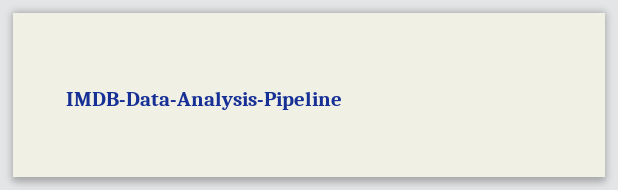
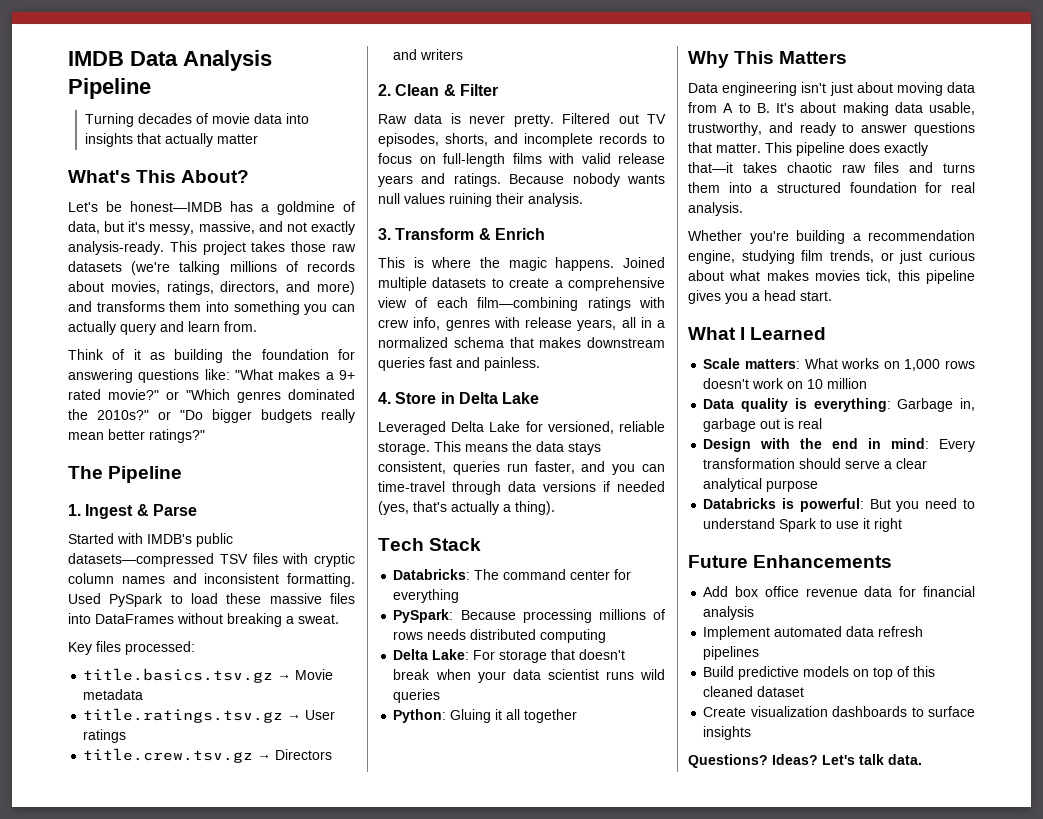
- IMDB-Data-Analysis-Pipeline
+ IMDB Data Analysis Pipeline
+ Turning decades of movie data into insights that actually matter
+ What's This About?
+ Let's be honest—IMDB has a goldmine of data, but it's messy, massive, and not exactly analysis-ready. This project takes those raw datasets (we're talking millions of records about movies, ratings, directors, and more) and transforms them into something you can actually query and learn from.
+ Think of it as building the foundation for answering questions like: "What makes a 9+ rated movie?" or "Which genres dominated the 2010s?" or "Do bigger budgets really mean better ratings?"
+ The Pipeline
+ 1. Ingest & Parse
+ Started with IMDB's public datasets—compressed TSV files with cryptic column names and inconsistent formatting. Used PySpark to load these massive files into DataFrames without breaking a sweat.
+ Key files processed:
+ title.basics.tsv.gz → Movie metadata
+ title.ratings.tsv.gz → User ratings
+ title.crew.tsv.gz → Directors and writers
+ 2. Clean & Filter
+ Raw data is never pretty. Filtered out TV episodes, shorts, and incomplete records to focus on full-length films with valid release years and ratings. Because nobody wants null values ruining their analysis.
+ 3. Transform & Enrich
+ This is where the magic happens. Joined multiple datasets to create a comprehensive view of each film—combining ratings with crew info, genres with release years, all in a normalized schema that makes downstream queries fast and painless.
+ 4. Store in Delta Lake
+ Leveraged Delta Lake for versioned, reliable storage. This means the data stays consistent, queries run faster, and you can time-travel through data versions if needed (yes, that's actually a thing).
+ Tech Stack
+ Databricks: The command center for everything
+ PySpark: Because processing millions of rows needs distributed computing
+ Delta Lake: For storage that doesn't break when your data scientist runs wild queries
+ Python: Gluing it all together
+ Why This Matters
+ Data engineering isn't just about moving data from A to B. It's about making data usable, trustworthy, and ready to answer questions that matter. This pipeline does exactly that—it takes chaotic raw files and turns them into a structured foundation for real analysis.
+ Whether you're building a recommendation engine, studying film trends, or just curious about what makes movies tick, this pipeline gives you a head start.
+ What I Learned
+ Scale matters: What works on 1,000 rows doesn't work on 10 million
+ Data quality is everything: Garbage in, garbage out is real
+ Design with the end in mind: Every transformation should serve a clear analytical purpose
+ Databricks is powerful: But you need to understand Spark to use it right
+ Future Enhancements
+ Add box office revenue data for financial analysis
+ Implement automated data refresh pipelines
+ Build predictive models on top of this cleaned dataset
+ Create visualization dashboards to surface insights
+ Questions? Ideas? Let's talk data.

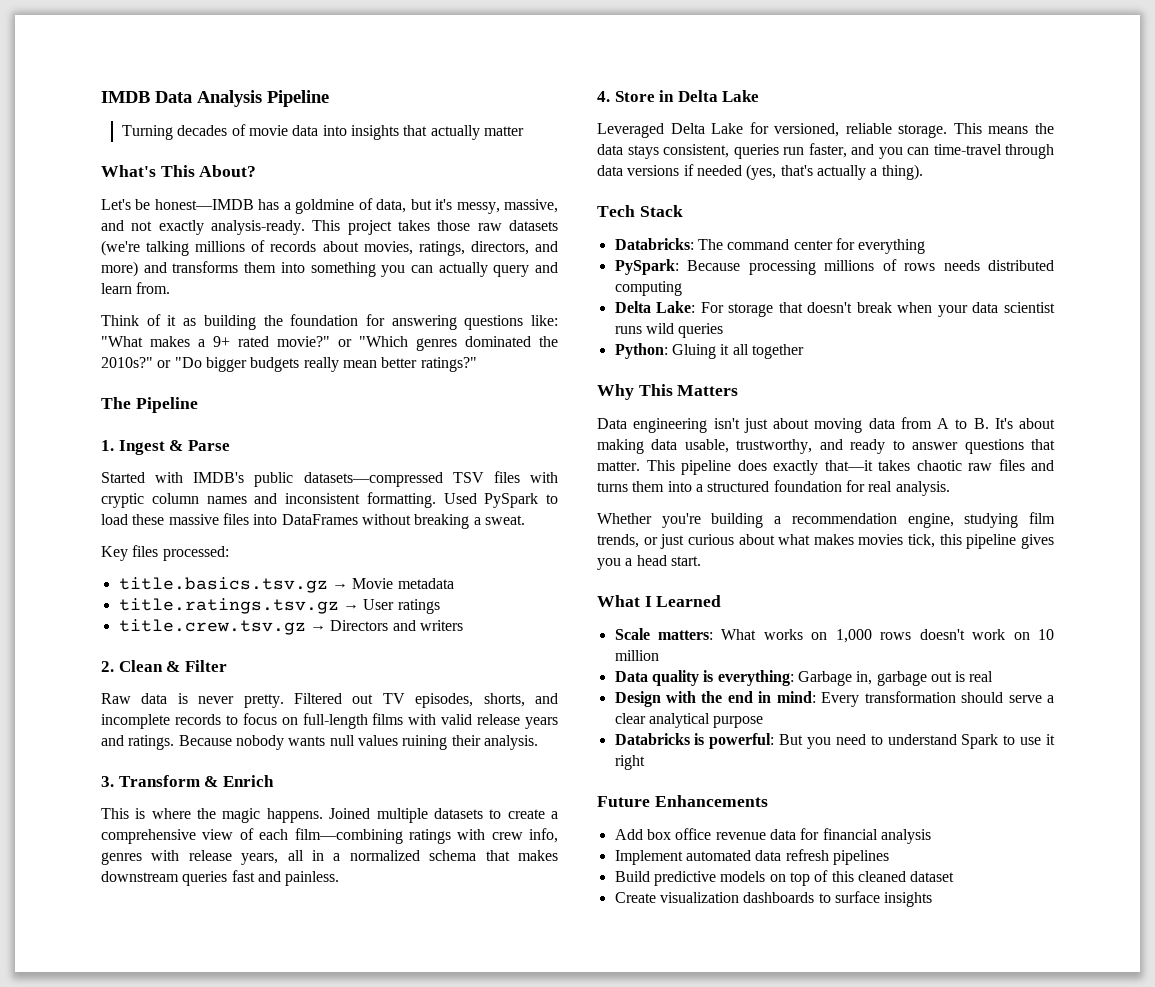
- Questions? Ideas? Let's talk data.

